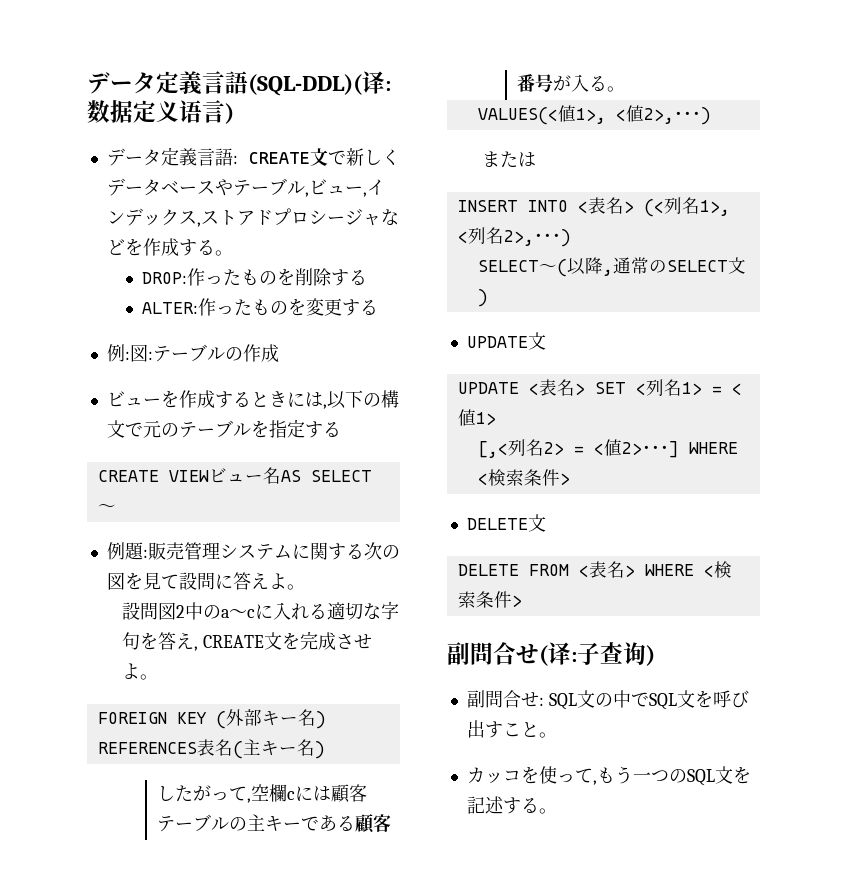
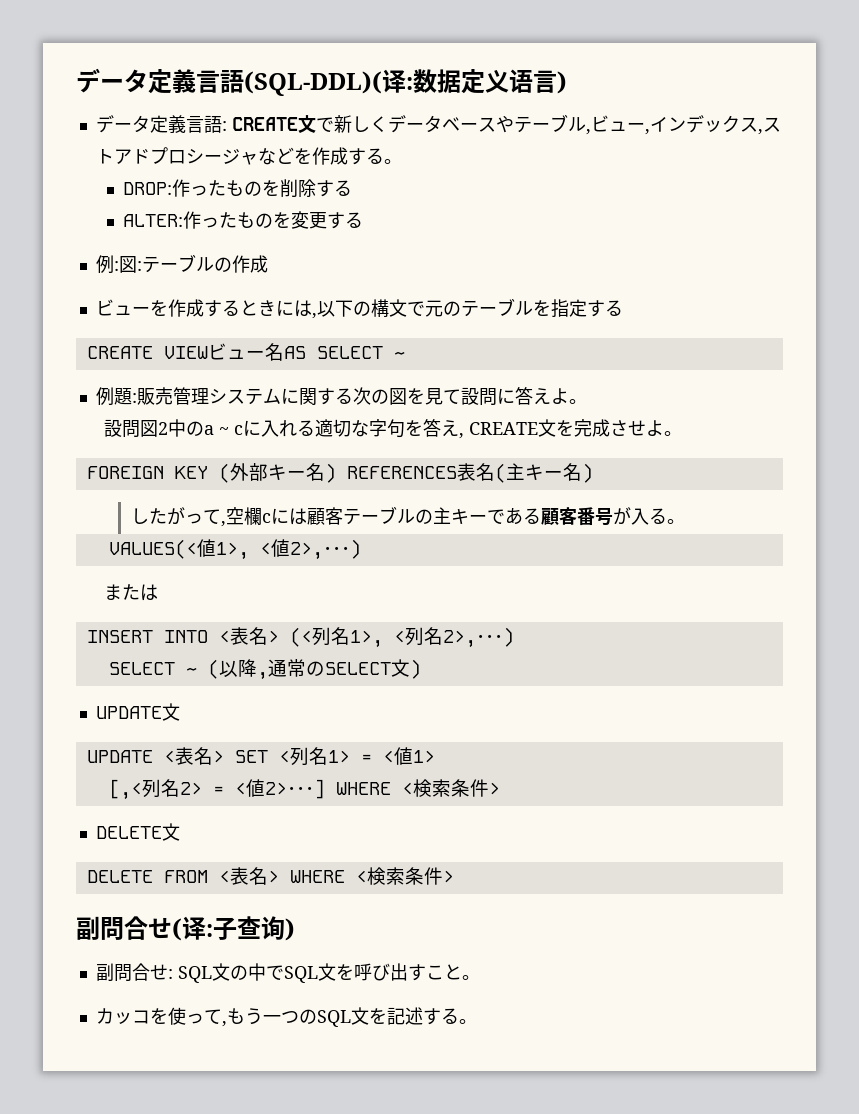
- CREATE VIEWビュー名AS SELECT〜
+ CREATE VIEWビュー名AS SELECT ~
- 設問図2中のa〜cに入れる適切な字句を答え, CREATE文を完成させよ。
+ 設問図2中のa ~ cに入れる適切な字句を答え, CREATE文を完成させよ。
- SELECT〜(以降,通常のSELECT文)
+ SELECT ~ (以降,通常のSELECT文)

